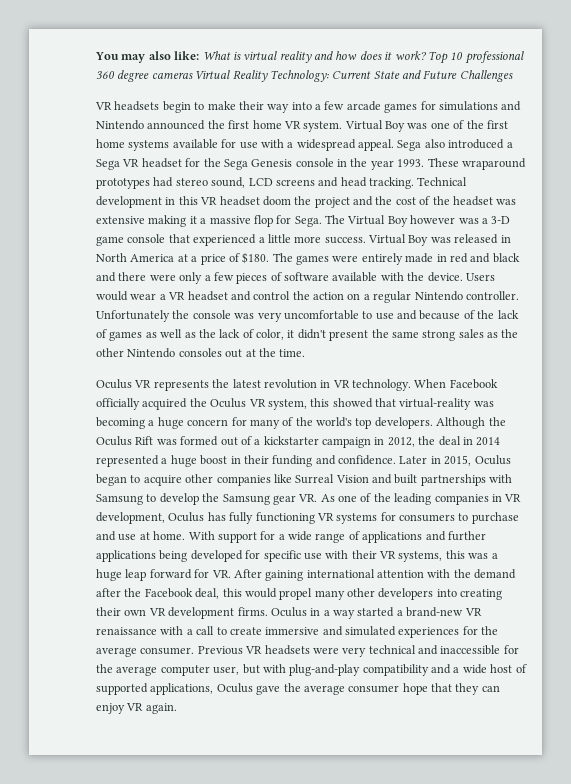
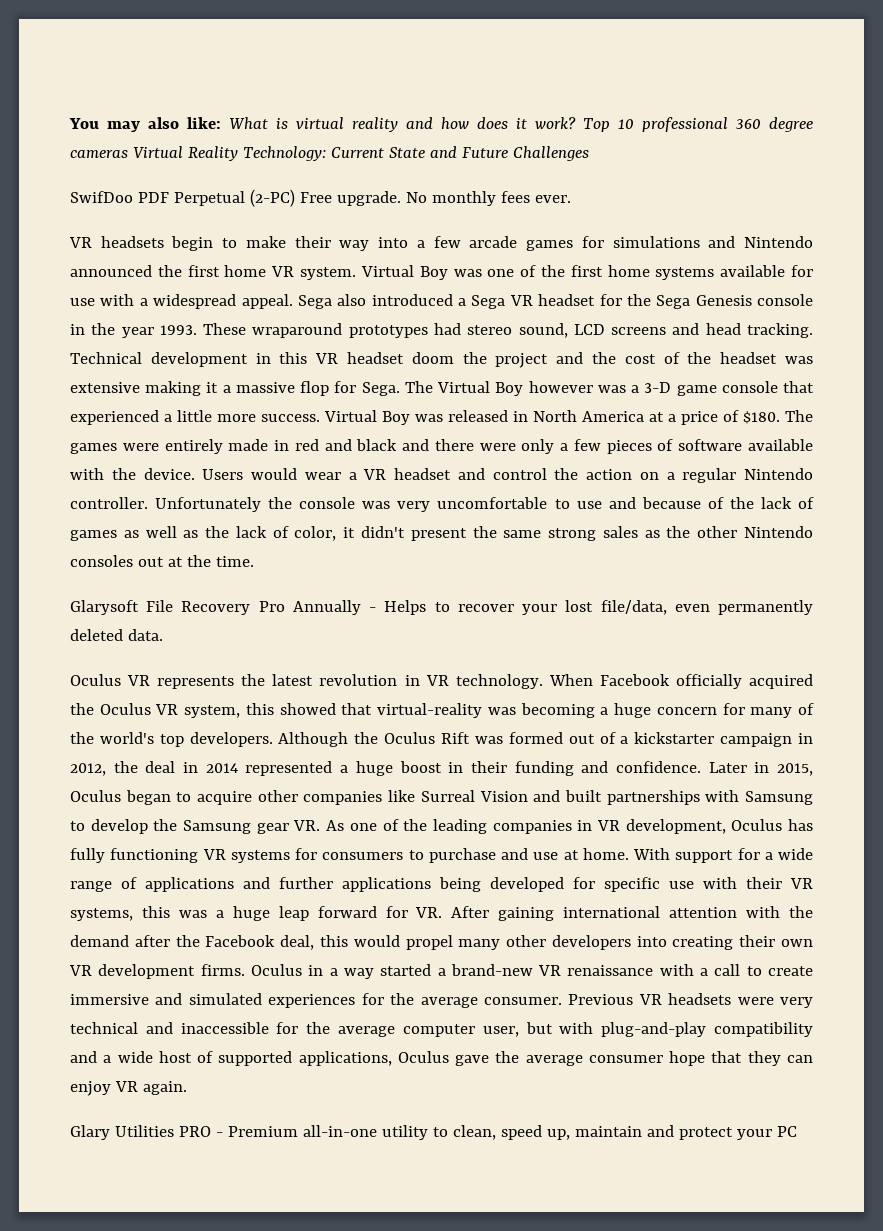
+ SwifDoo PDF Perpetual (2-PC) Free upgrade. No monthly fees ever.
+ Glarysoft File Recovery Pro Annually - Helps to recover your lost file/data, even permanently deleted data.
+ Glary Utilities PRO - Premium all-in-one utility to clean, speed up, maintain and protect your PC

